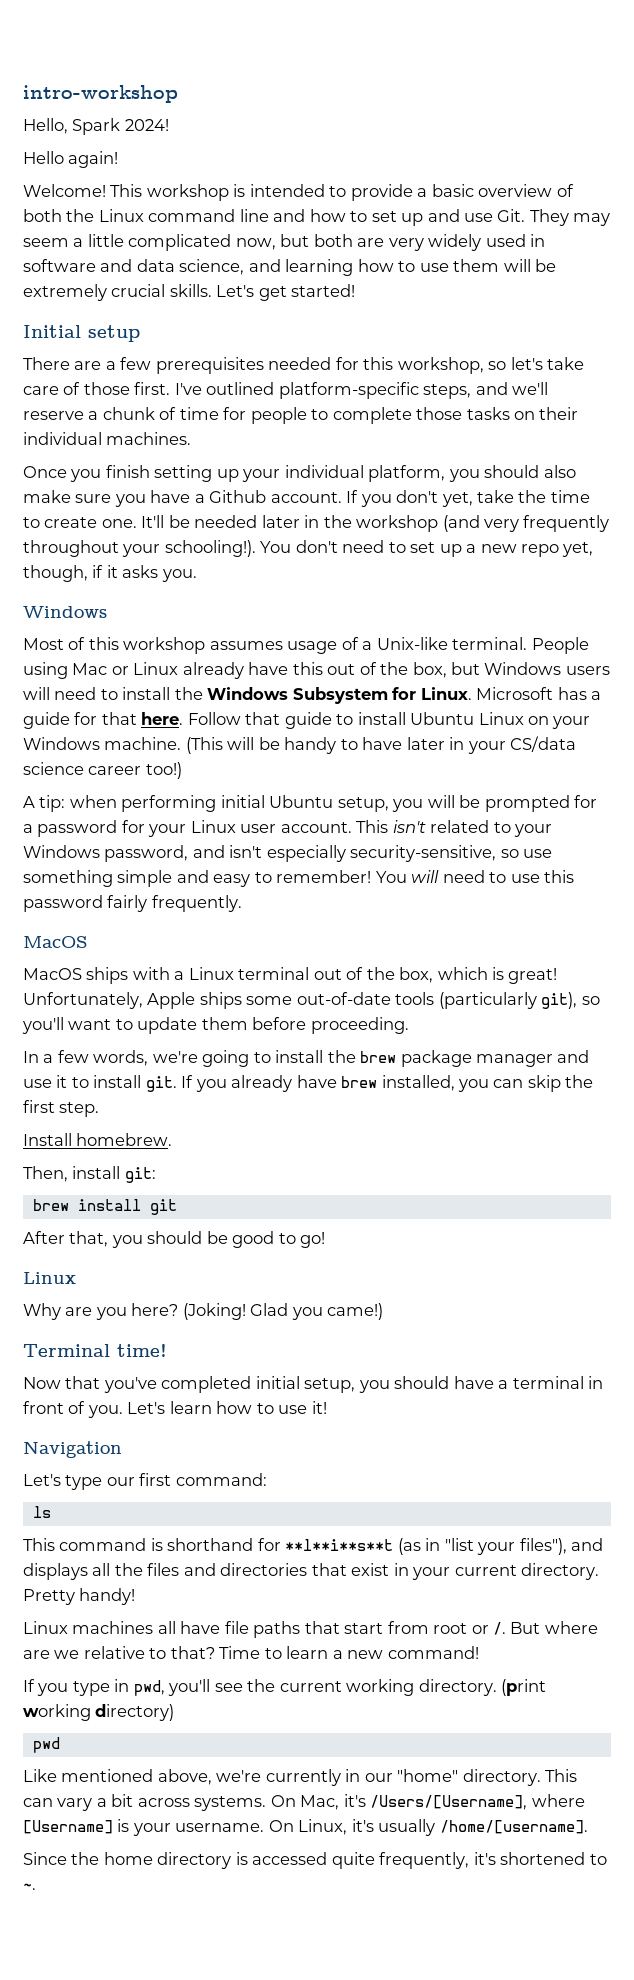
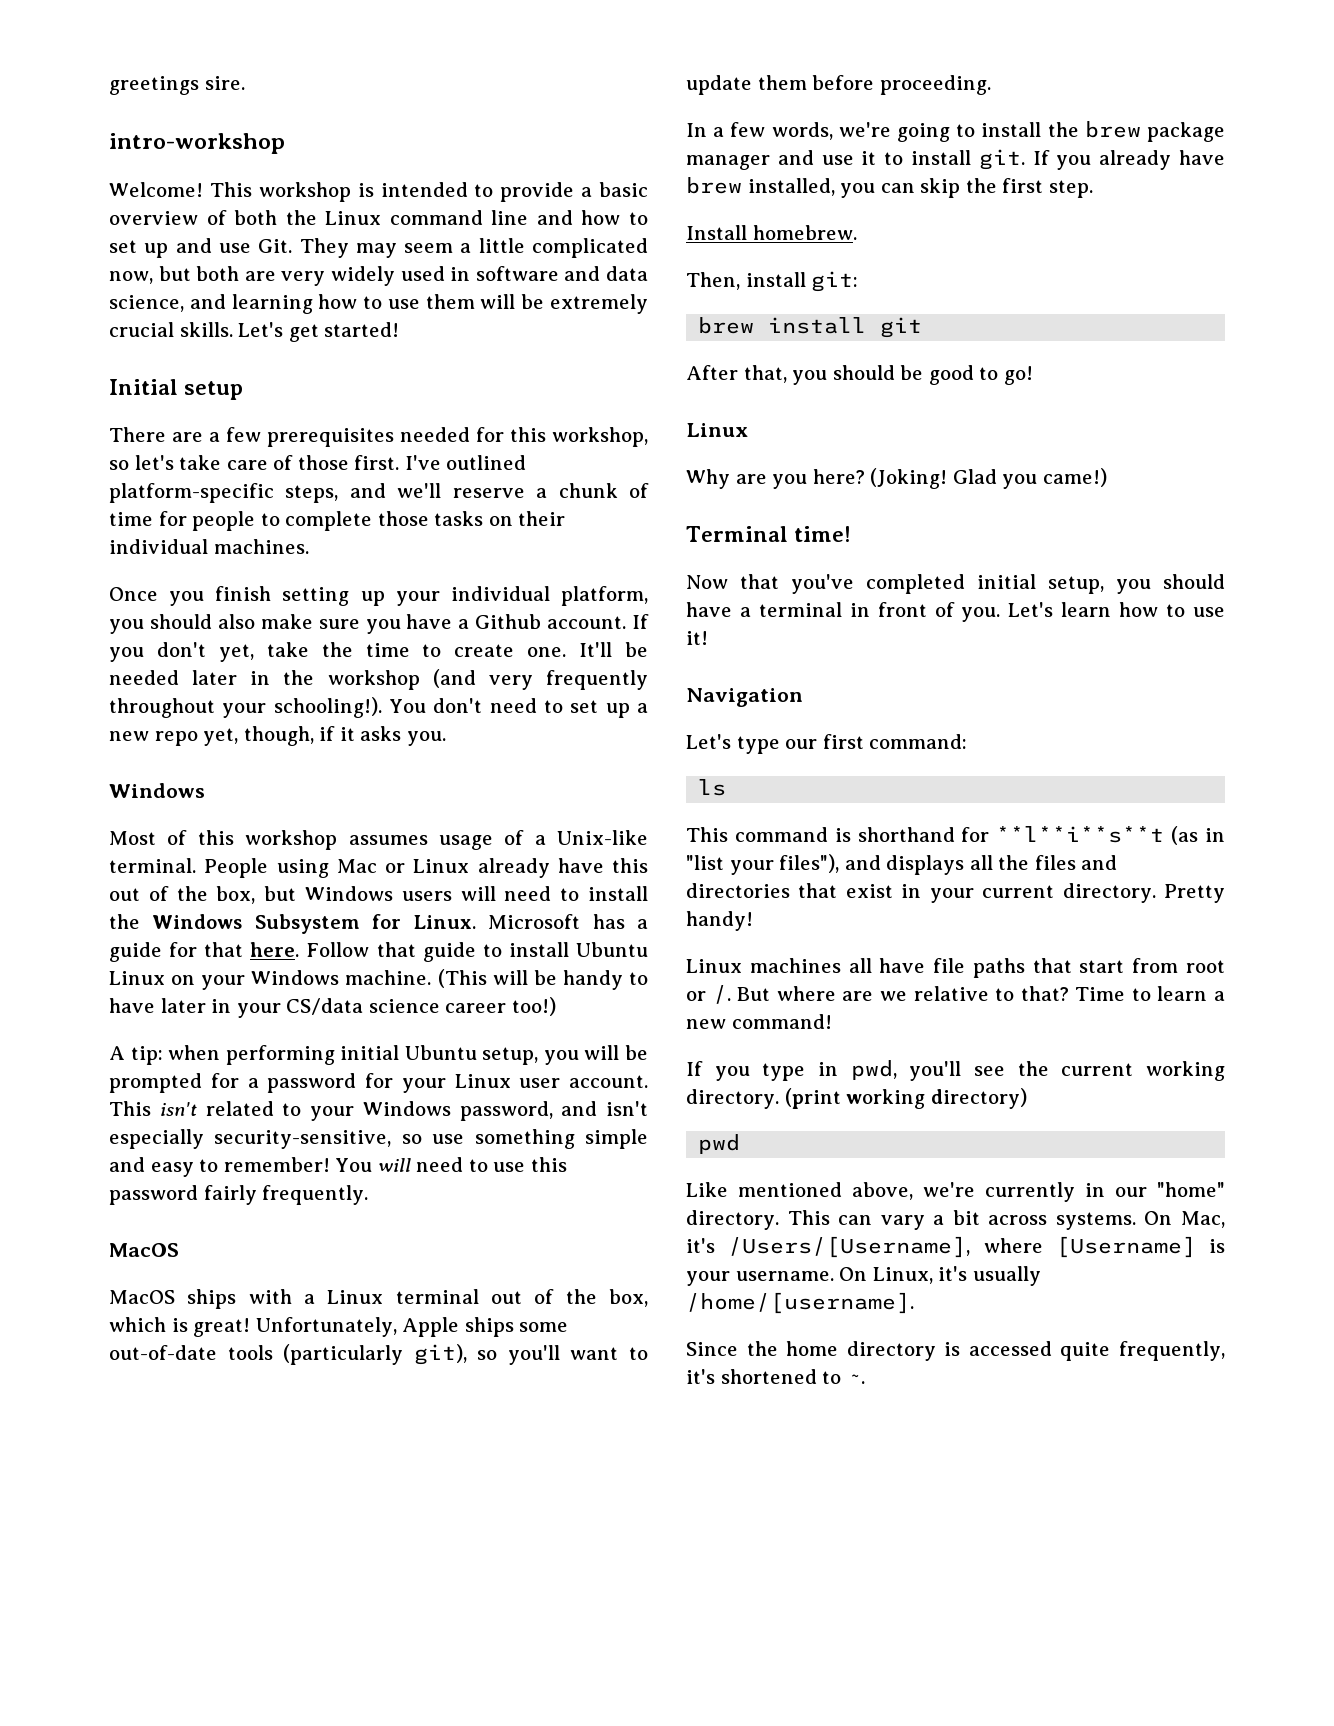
+ greetings sire.
- Hello, Spark 2024!
- Hello again!

